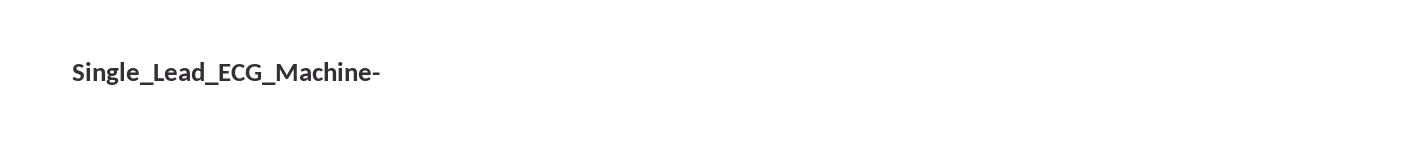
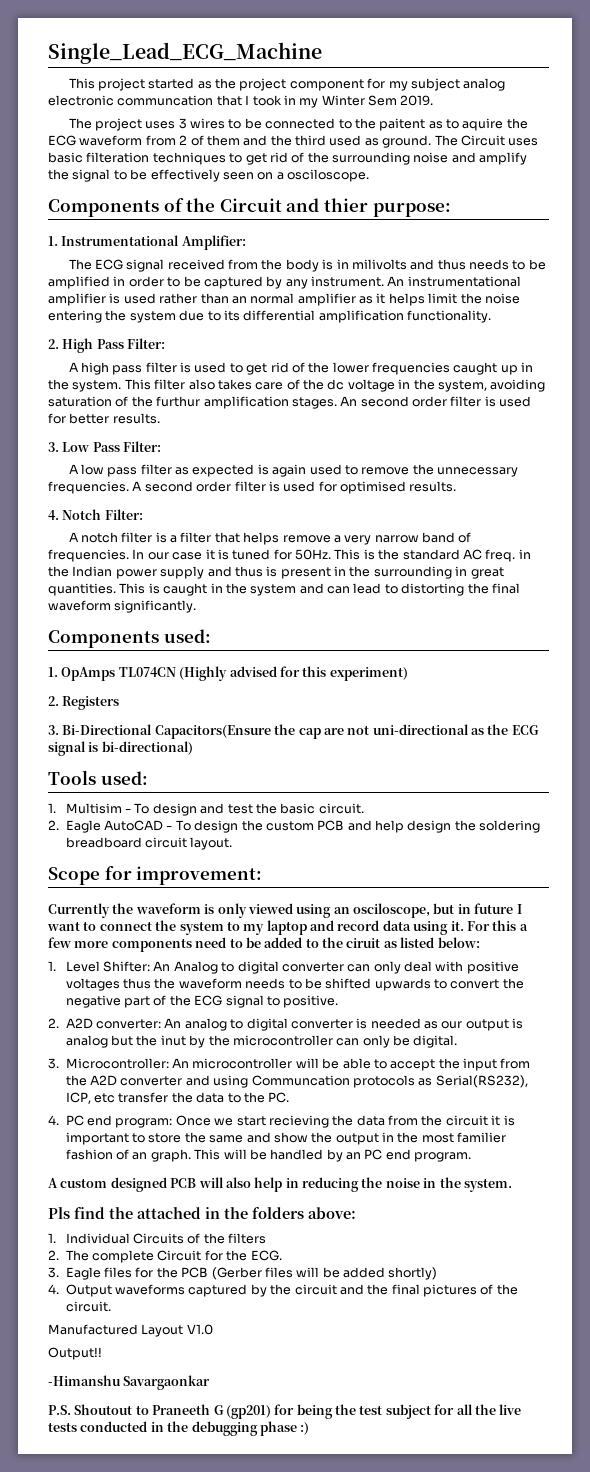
- Single_Lead_ECG_Machine-
+ Single_Lead_ECG_Machine
+ This project started as the project component for my subject analog electronic communcation that I took in my Winter Sem 2019.
+ The project uses 3 wires to be connected to the paitent as to aquire the ECG waveform from 2 of them and the third used as ground. The Circuit uses basic filteration techniques to get rid of the surrounding noise and amplify the signal to be effectively seen on a osciloscope.
+ Components of the Circuit and thier purpose:
+ 1. Instrumentational Amplifier:
+ The ECG signal received from the body is in milivolts and thus needs to be amplified in order to be captured by any instrument. An instrumentational amplifier is used rather than an normal amplifier as it helps limit the noise entering the system due to its differential amplification functionality.
+ 2. High Pass Filter:
+ A high pass filter is used to get rid of the lower frequencies caught up in the system. This filter also takes care of the dc voltage in the system, avoiding saturation of the furthur amplification stages. An second order filter is used for better results.
+ 3. Low Pass Filter:
+ A low pass filter as expected is again used to remove the unnecessary frequencies. A second order filter is used for optimised results.
+ 4. Notch Filter:
+ A notch filter is a filter that helps remove a very narrow band of frequencies. In our case it is tuned for 50Hz. This is the standard AC freq. in the Indian power supply and thus is present in the surrounding in great quantities. This is caught in the system and can lead to distorting the final waveform significantly.
+ Components used:
+ 1. OpAmps TL074CN (Highly advised for this experiment)
+ 2. Registers
+ 3. Bi-Directional Capacitors(Ensure the cap are not uni-directional as the ECG signal is bi-directional)
+ Tools used:
+ 1. Multisim - To design and test the basic circuit.
+ 2. Eagle AutoCAD - To design the custom PCB and help design the soldering breadboard circuit layout.
+ Scope for improvement:
+ Currently the waveform is only viewed using an osciloscope, but in future I want to connect the system to my laptop and record data using it. For this a few more components need to be added to the ciruit as listed below:
+ 1. Level Shifter: An Analog to digital converter can only deal with positive voltages thus the waveform needs to be shifted upwards to convert the negative part of the ECG signal to positive.
+ 2. A2D converter: An analog to digital converter is needed as our output is analog but the inut by the microcontroller can only be digital.
+ 3. Microcontroller: An microcontroller will be able to accept the input from the A2D converter and using Communcation protocols as Serial(RS232), ICP, etc transfer the data to the PC.
+ 4. PC end program: Once we start recieving the data from the circuit it is important to store the same and show the output in the most familier fashion of an graph. This will be handled by an PC end program.
+ A custom designed PCB will also help in reducing the noise in the system.
+ Pls find the attached in the folders above:
+ 1. Individual Circuits of the filters
+ 2. The complete Circuit for the ECG.
+ 3. Eagle files for the PCB (Gerber files will be added shortly)
+ 4. Output waveforms captured by the circuit and the final pictures of the circuit.
+ Manufactured Layout V1.0
+ Output!!
+ -Himanshu Savargaonkar
+ P.S. Shoutout to Praneeth G (gp201) for being the test subject for all the live tests conducted in the debugging phase :)

